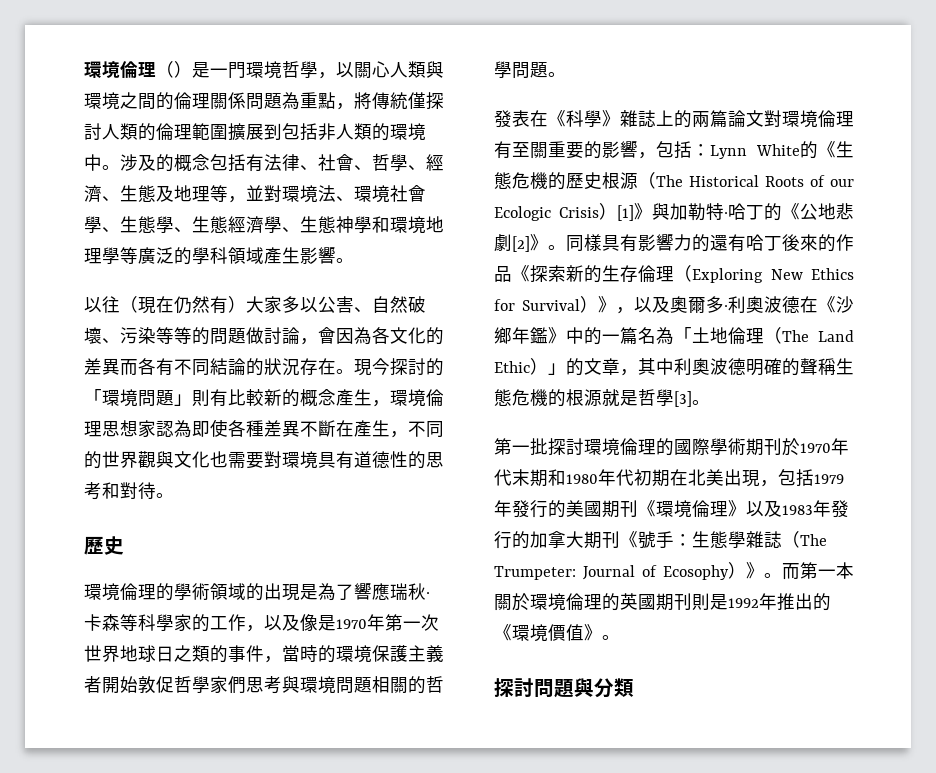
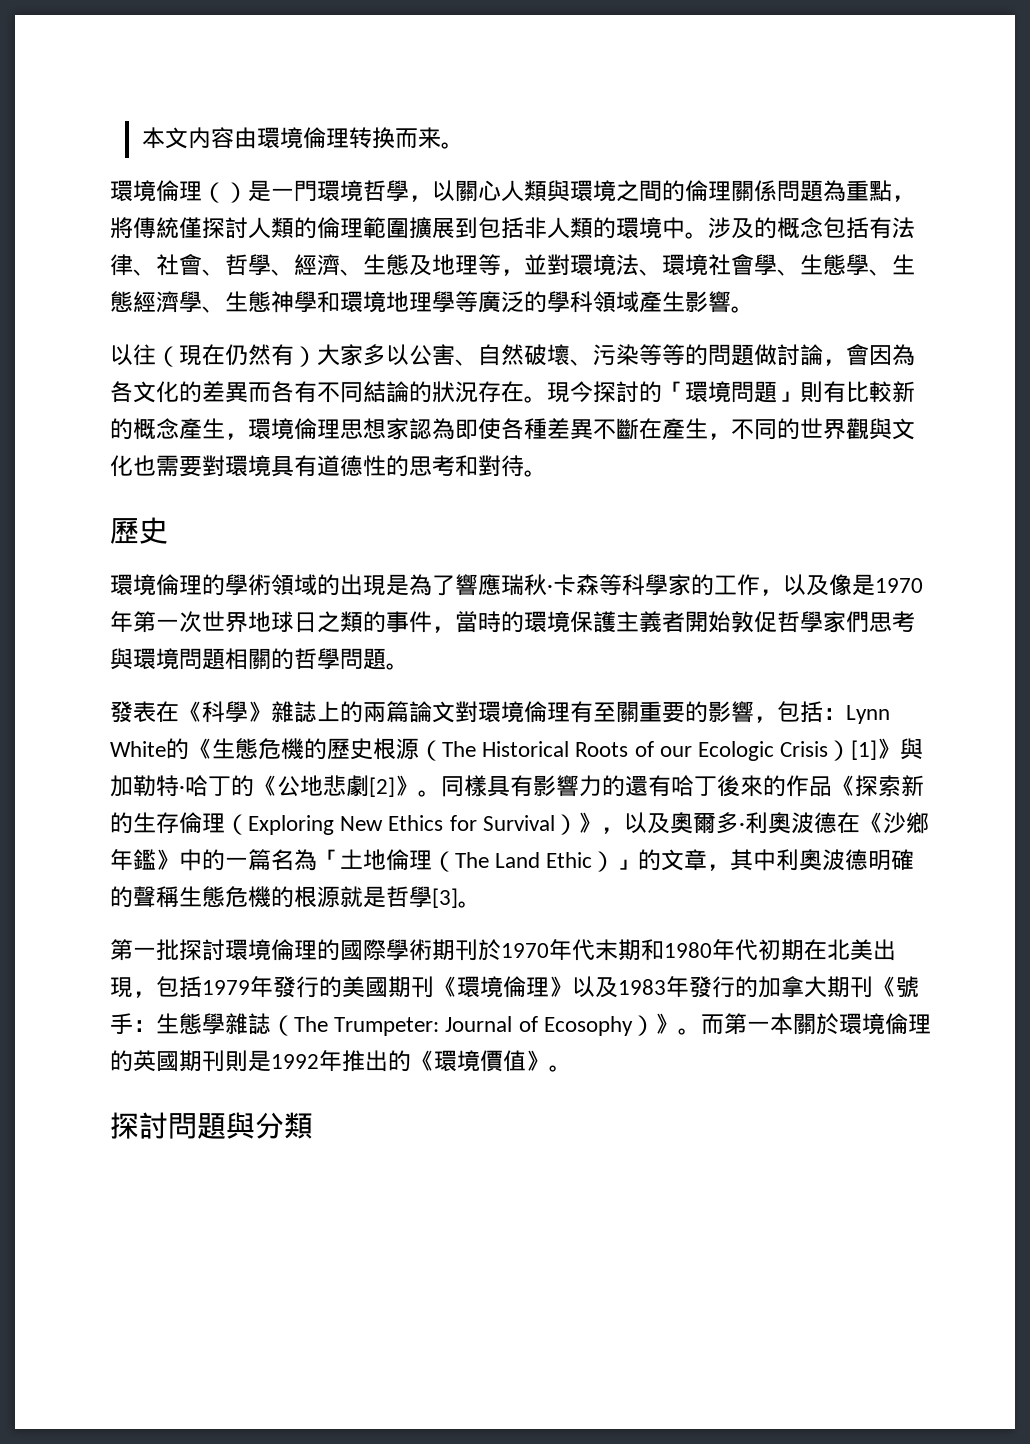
+ 本文内容由環境倫理转换而来。

